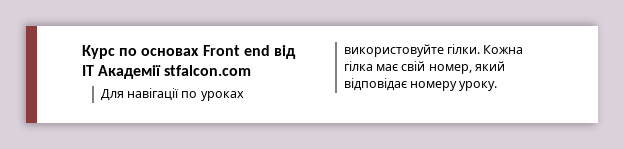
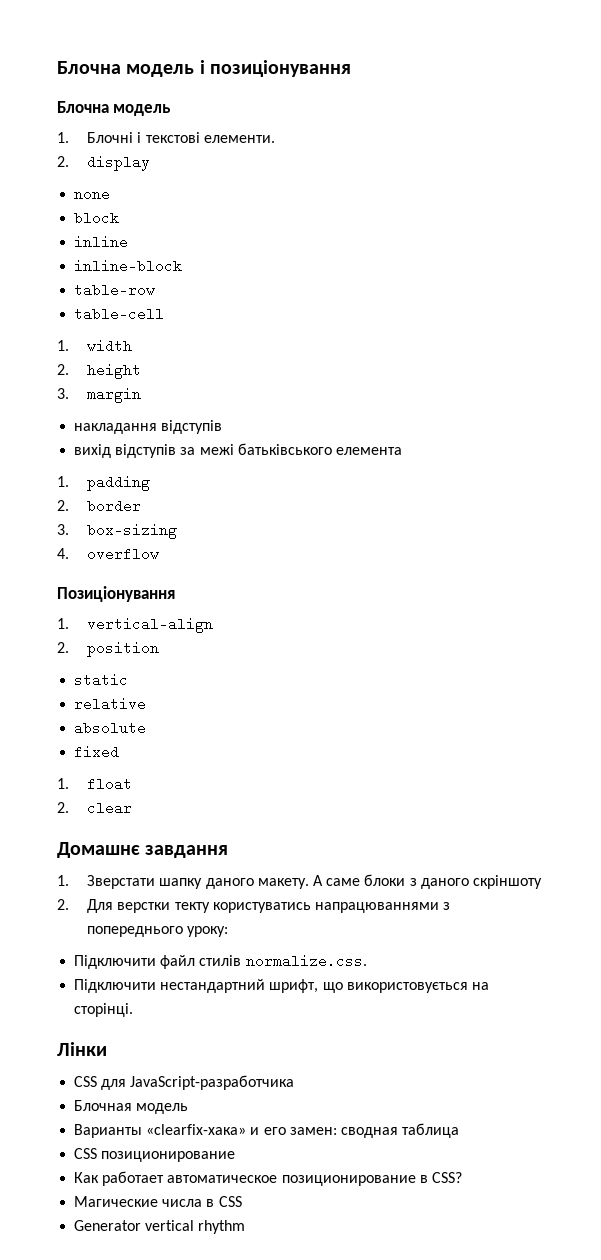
- Курс по основах Front end від IT Академії stfalcon.com
- Для навігації по уроках використовуйте гілки. Кожна гілка має свій номер, який відповідає номеру уроку.
+ Блочна модель і позиціонування
+ Блочна модель
+ 1. Блочні і текстові елементи.
+ 2. display
+ none
+ block
+ inline
+ inline-block
+ table-row
+ table-cell
+ 1. width
+ 2. height
+ 3. margin
+ накладання відступів
+ вихід відступів за межі батьківського елемента
+ 1. padding
+ 2. border
+ 3. box-sizing
+ 4. overflow
+ Позиціонування
+ 1. vertical-align
+ 2. position
+ static
+ relative
+ absolute
+ fixed
+ 1. float
+ 2. clear
+ Домашнє завдання
+ 1. Зверстати шапку даного макету. А саме блоки з даного скріншоту
+ 2. Для верстки текту користуватись напрацюваннями з попереднього уроку:
+ Підключити файл стилів normalize.css.
+ Підключити нестандартний шрифт, що використовується на сторінці.
+ Лінки
+ CSS для JavaScript-разработчика
+ Блочная модель
+ Варианты «clearfix-хака» и его замен: сводная таблица
+ CSS позиционирование
+ Как работает автоматическое позиционирование в CSS?
+ Магические числа в CSS
+ Generator vertical rhythm

